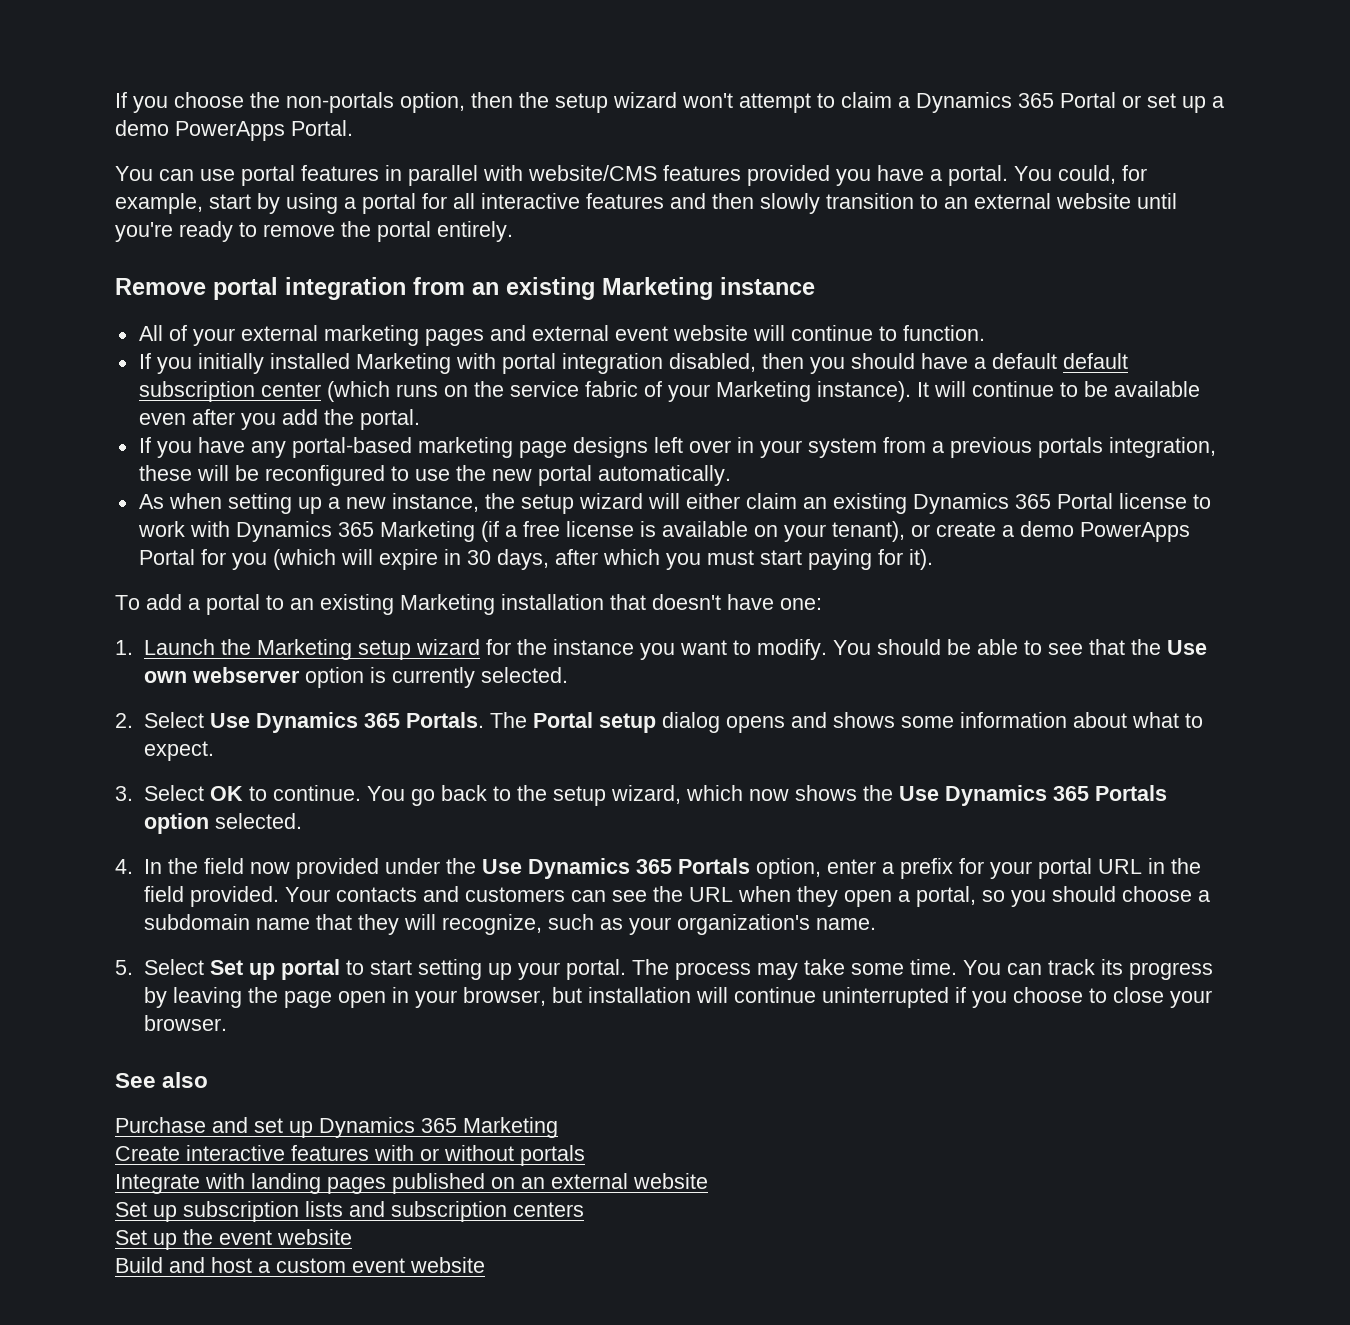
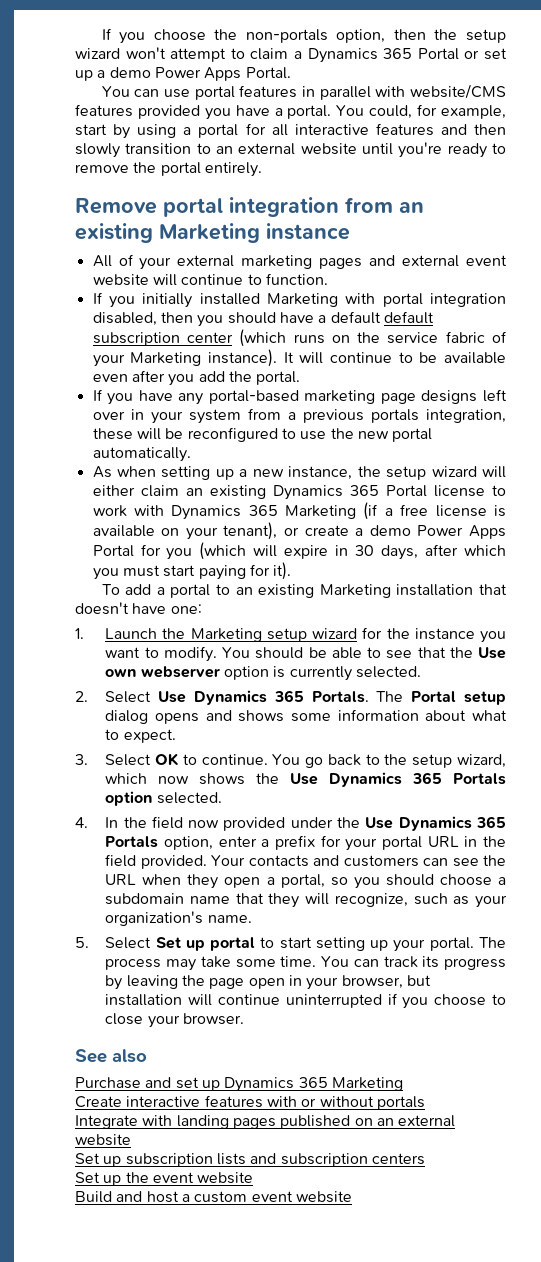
- If you choose the non-portals option, then the setup wizard won't attempt to claim a Dynamics 365 Portal or set up a demo PowerApps Portal.
+ If you choose the non-portals option, then the setup wizard won't attempt to claim a Dynamics 365 Portal or set up a demo Power Apps Portal.
- As when setting up a new instance, the setup wizard will either claim an existing Dynamics 365 Portal license to work with Dynamics 365 Marketing (if a free license is available on your tenant), or create a demo PowerApps Portal for you (which will expire in 30 days, after which you must start paying for it).
+ As when setting up a new instance, the setup wizard will either claim an existing Dynamics 365 Portal license to work with Dynamics 365 Marketing (if a free license is available on your tenant), or create a demo Power Apps Portal for you (which will expire in 30 days, after which you must start paying for it).

